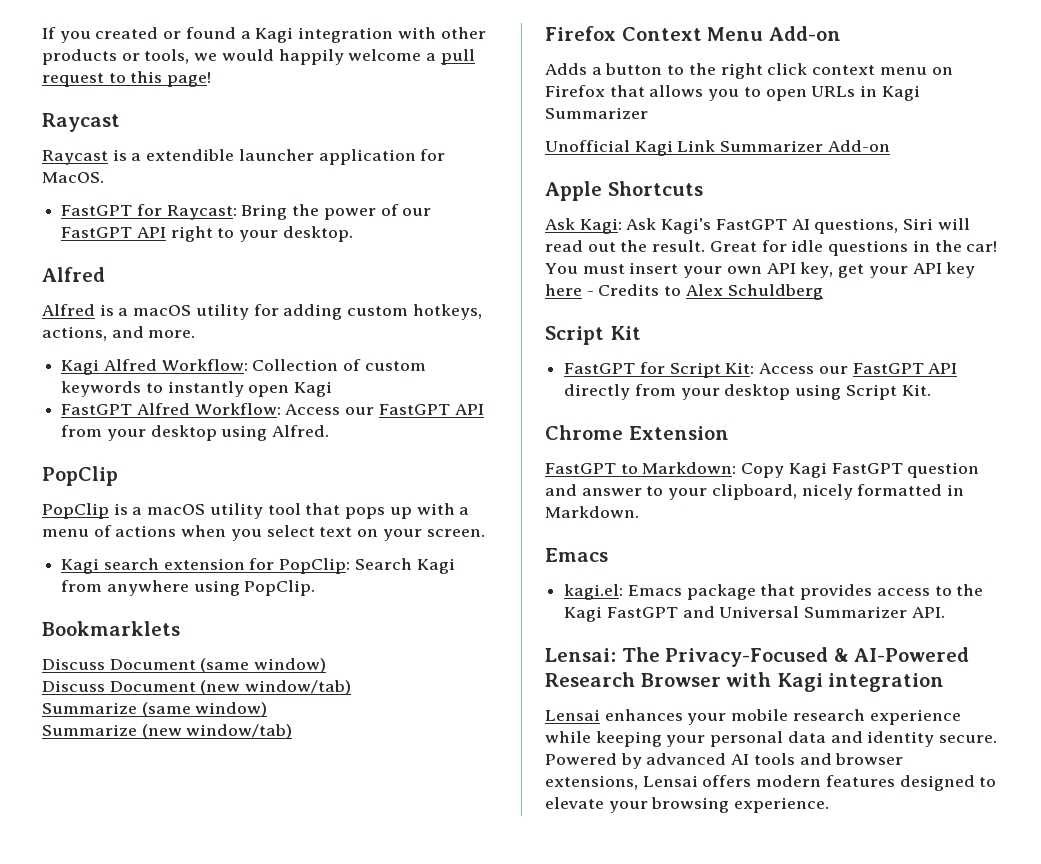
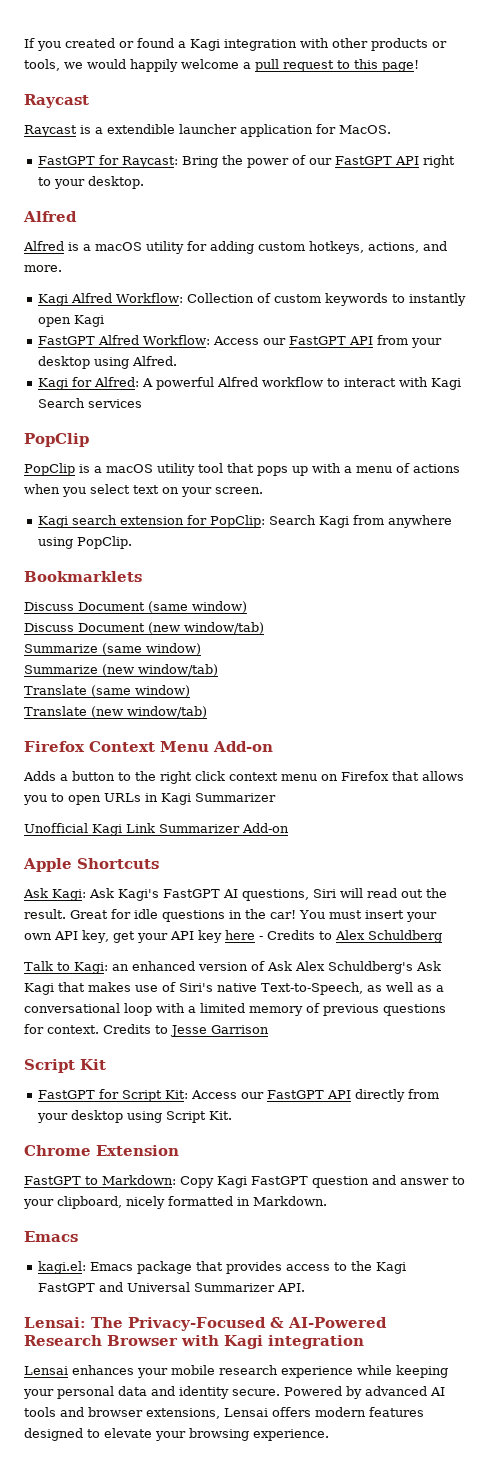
+ Kagi for Alfred: A powerful Alfred workflow to interact with Kagi Search services
+ Translate (same window)
+ Translate (new window/tab)
+ Talk to Kagi: an enhanced version of Ask Alex Schuldberg's Ask Kagi that makes use of Siri's native Text-to-Speech, as well as a conversational loop with a limited memory of previous questions for context. Credits to Jesse Garrison

